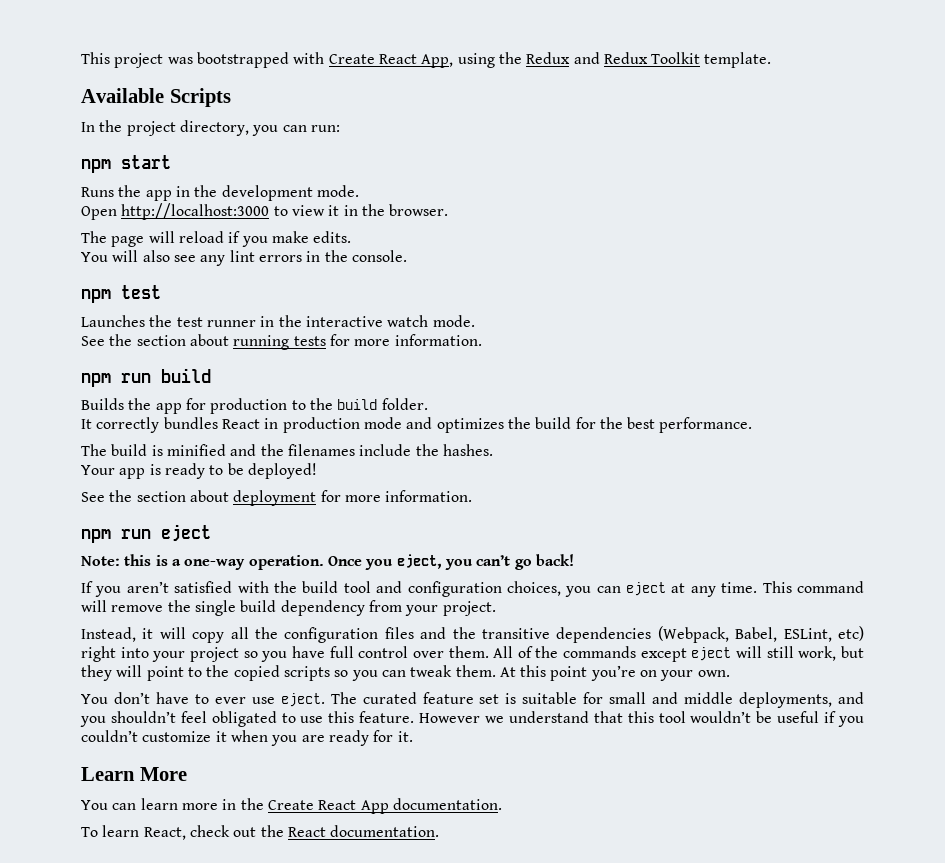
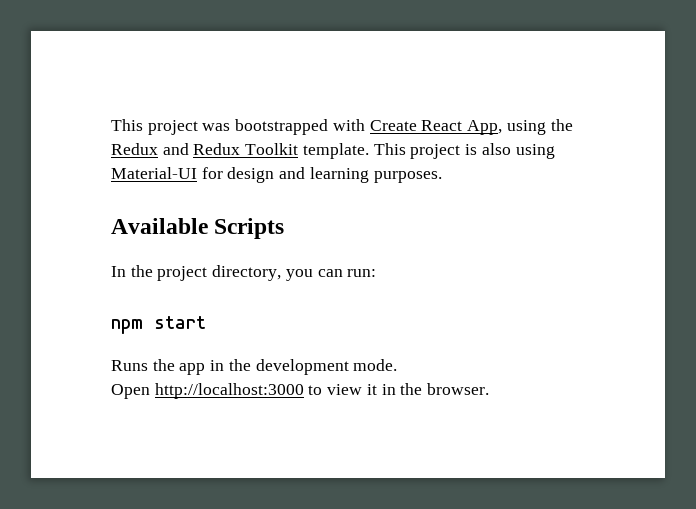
+ This project is also using Material-UI for design and learning purposes.
- The page will reload if you make edits.
- You will also see any lint errors in the console.
- npm test
- Launches the test runner in the interactive watch mode.
- See the section about running tests for more information.
- npm run build
- Builds the app for production to the build folder.
- It correctly bundles React in production mode and optimizes the build for the best performance.
- The build is minified and the filenames include the hashes.
- Your app is ready to be deployed!
- See the section about deployment for more information.
- npm run eject
- Note: this is a one-way operation. Once you eject, you can’t go back!
- If you aren’t satisfied with the build tool and configuration choices, you can eject at any time. This command will remove the single build dependency from your project.
- Instead, it will copy all the configuration files and the transitive dependencies (Webpack, Babel, ESLint, etc) right into your project so you have full control over them. All of the commands except eject will still work, but they will point to the copied scripts so you can tweak them. At this point you’re on your own.
- You don’t have to ever use eject. The curated feature set is suitable for small and middle deployments, and you shouldn’t feel obligated to use this feature. However we understand that this tool wouldn’t be useful if you couldn’t customize it when you are ready for it.
- Learn More
- You can learn more in the Create React App documentation.
- To learn React, check out the React documentation.

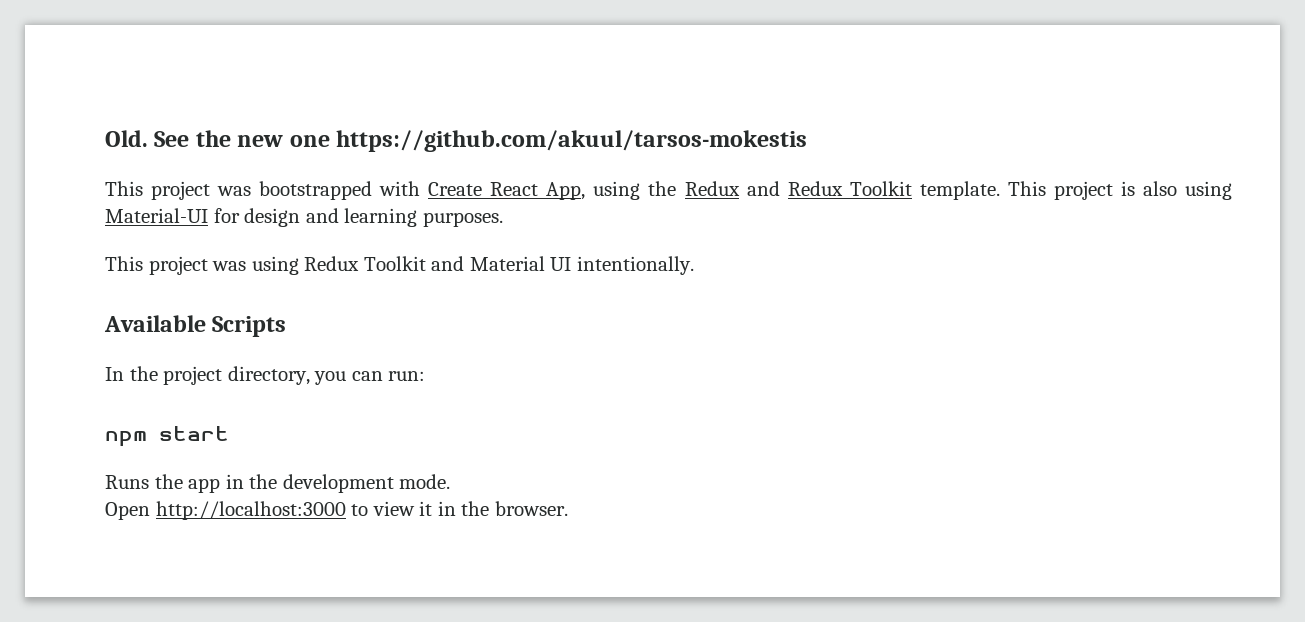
+ Old. See the new one https://github.com/akuul/tarsos-mokestis
+ This project was using Redux Toolkit and Material UI intentionally.

